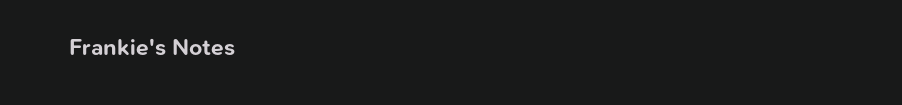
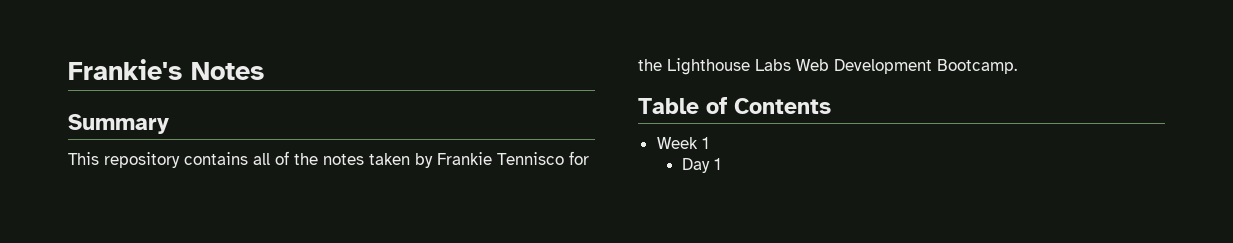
+ Summary
+ This repository contains all of the notes taken by Frankie Tennisco for the Lighthouse Labs Web Development Bootcamp.
+ Table of Contents
+ Week 1
+ Day 1

